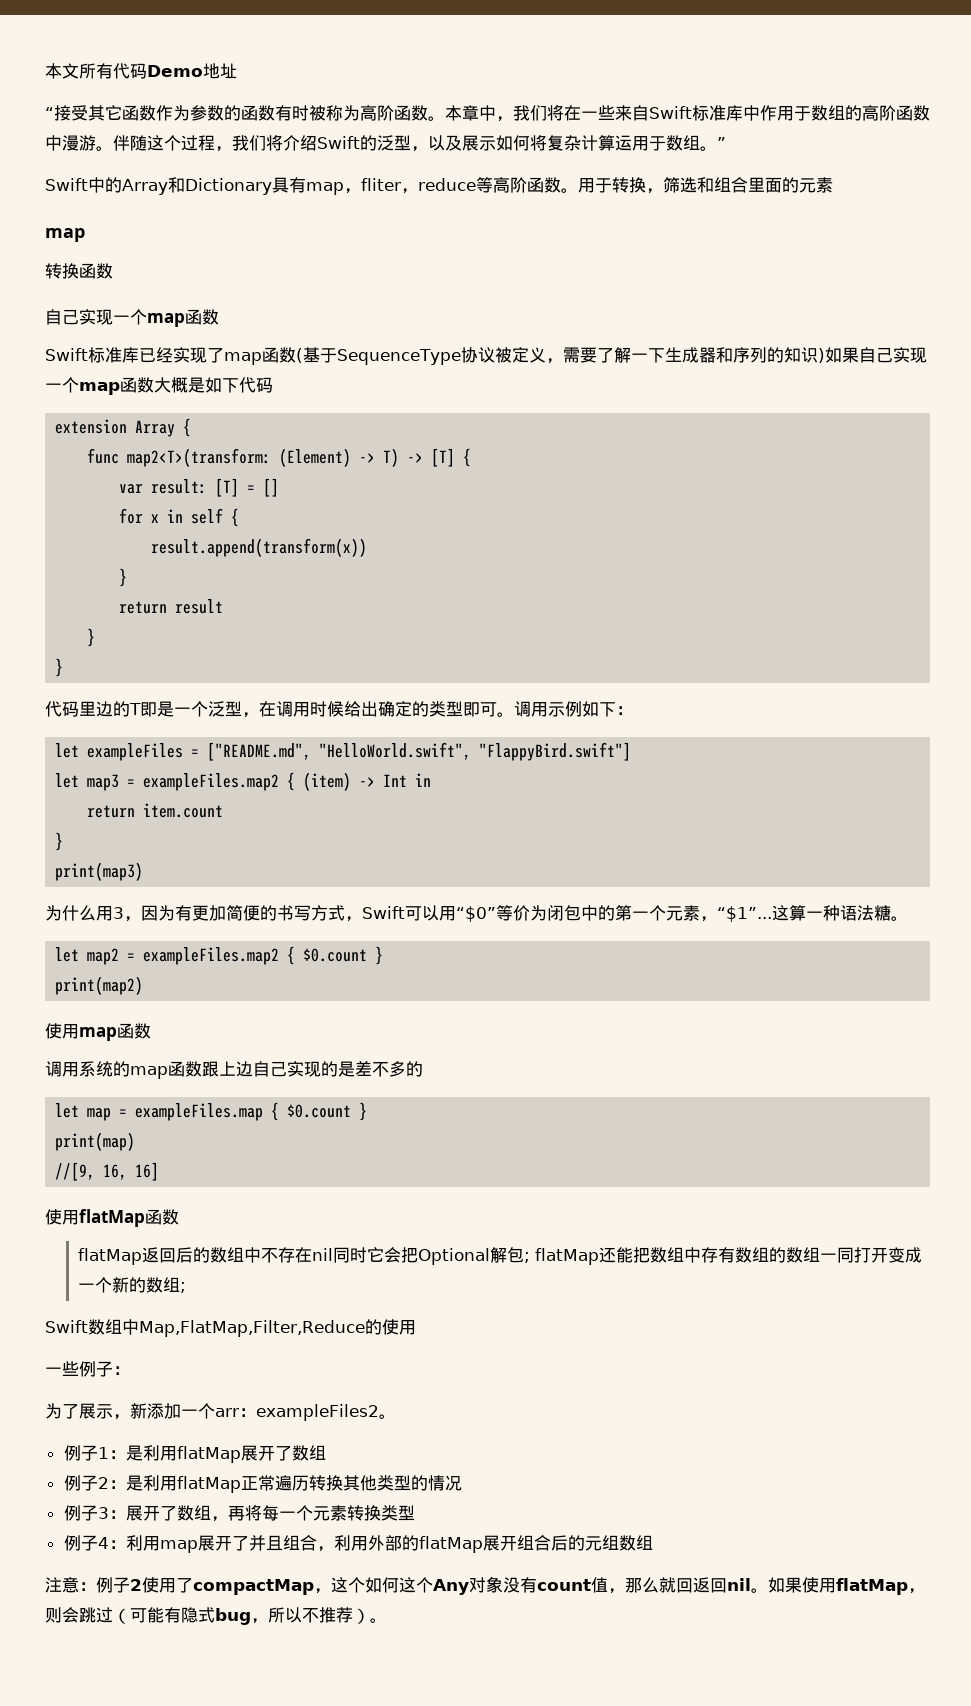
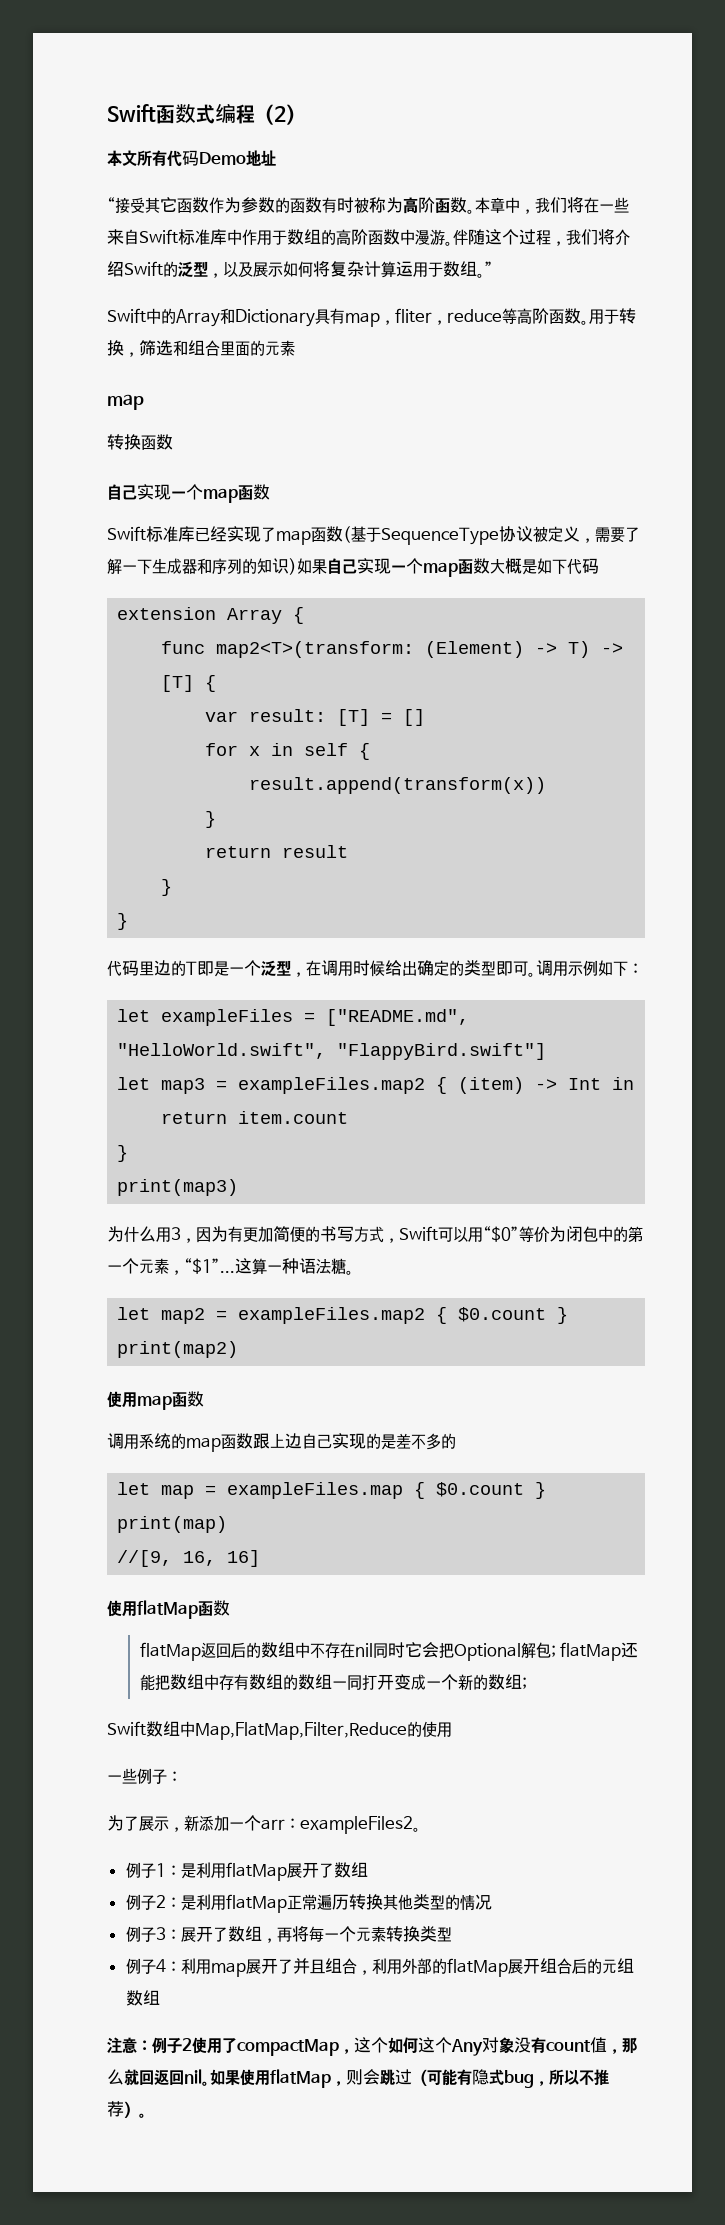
+ Swift函数式编程（2）

